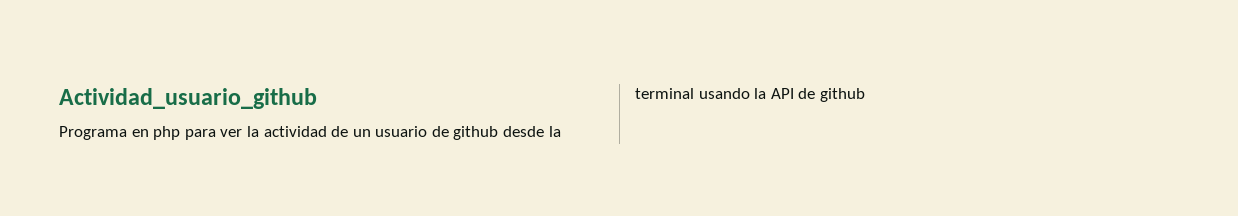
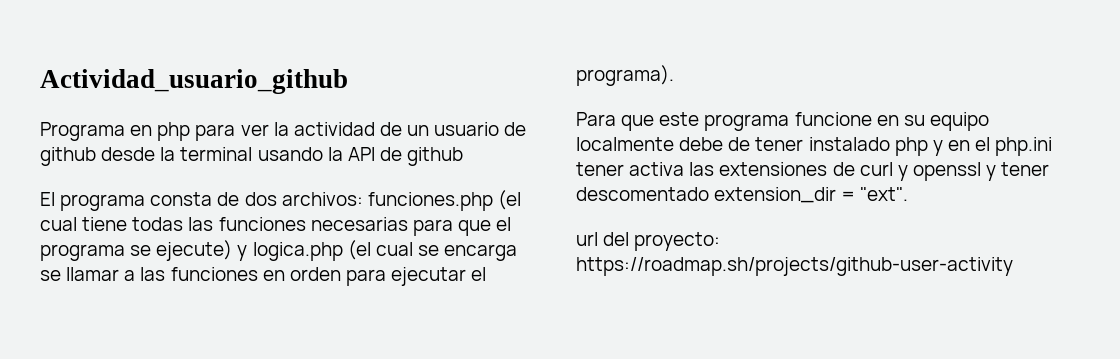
+ El programa consta de dos archivos: funciones.php (el cual tiene todas las funciones necesarias para que el programa se ejecute) y logica.php (el cual se encarga se llamar a las funciones en orden para ejecutar el programa).
+ Para que este programa funcione en su equipo localmente debe de tener instalado php y en el php.ini tener activa las extensiones de curl y openssl y tener descomentado extension_dir = "ext".
+ url del proyecto: https://roadmap.sh/projects/github-user-activity

